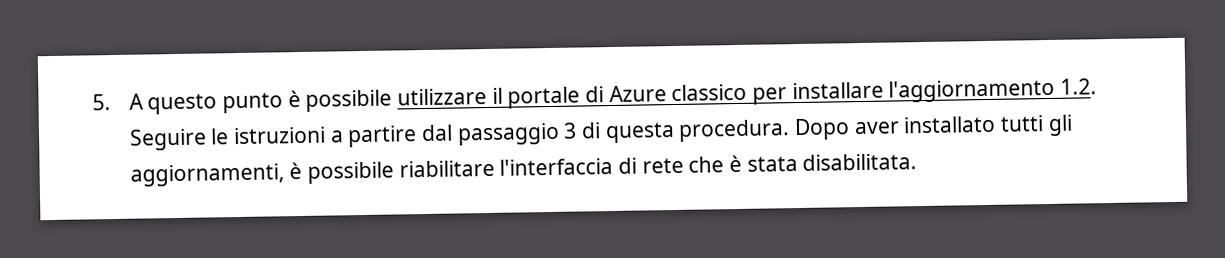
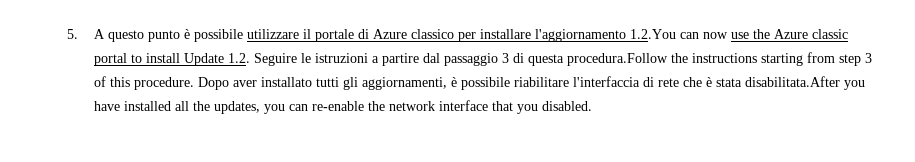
- 5. A questo punto è possibile utilizzare il portale di Azure classico per installare l'aggiornamento 1.2. Seguire le istruzioni a partire dal passaggio 3 di questa procedura.
+ 5. A questo punto è possibile utilizzare il portale di Azure classico per installare l'aggiornamento 1.2.You can now use the Azure classic portal to install Update 1.2. Seguire le istruzioni a partire dal passaggio 3 di questa procedura.Follow the instructions starting from step 3 of this procedure.
- Dopo aver installato tutti gli aggiornamenti, è possibile riabilitare l'interfaccia di rete che è stata disabilitata.
+ Dopo aver installato tutti gli aggiornamenti, è possibile riabilitare l'interfaccia di rete che è stata disabilitata.After you have installed all the updates, you can re-enable the network interface that you disabled.

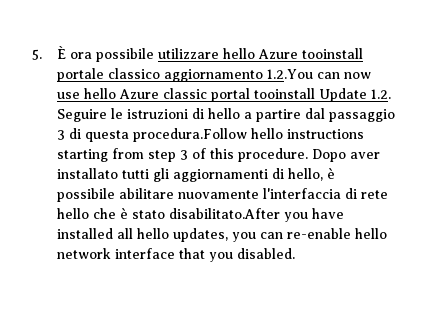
- 5. A questo punto è possibile utilizzare il portale di Azure classico per installare l'aggiornamento 1.2.You can now use the Azure classic portal to install Update 1.2. Seguire le istruzioni a partire dal passaggio 3 di questa procedura.Follow the instructions starting from step 3 of this procedure.
+ 5. È ora possibile utilizzare hello Azure tooinstall portale classico aggiornamento 1.2.You can now use hello Azure classic portal tooinstall Update 1.2. Seguire le istruzioni di hello a partire dal passaggio 3 di questa procedura.Follow hello instructions starting from step 3 of this procedure.
- Dopo aver installato tutti gli aggiornamenti, è possibile riabilitare l'interfaccia di rete che è stata disabilitata.After you have installed all the updates, you can re-enable the network interface that you disabled.
+ Dopo aver installato tutti gli aggiornamenti di hello, è possibile abilitare nuovamente l'interfaccia di rete hello che è stato disabilitato.After you have installed all hello updates, you can re-enable hello network interface that you disabled.

